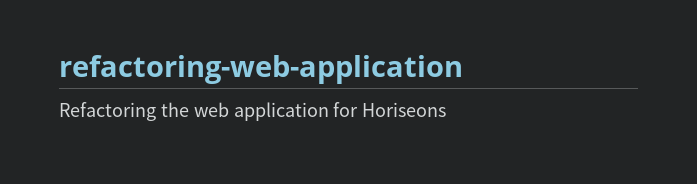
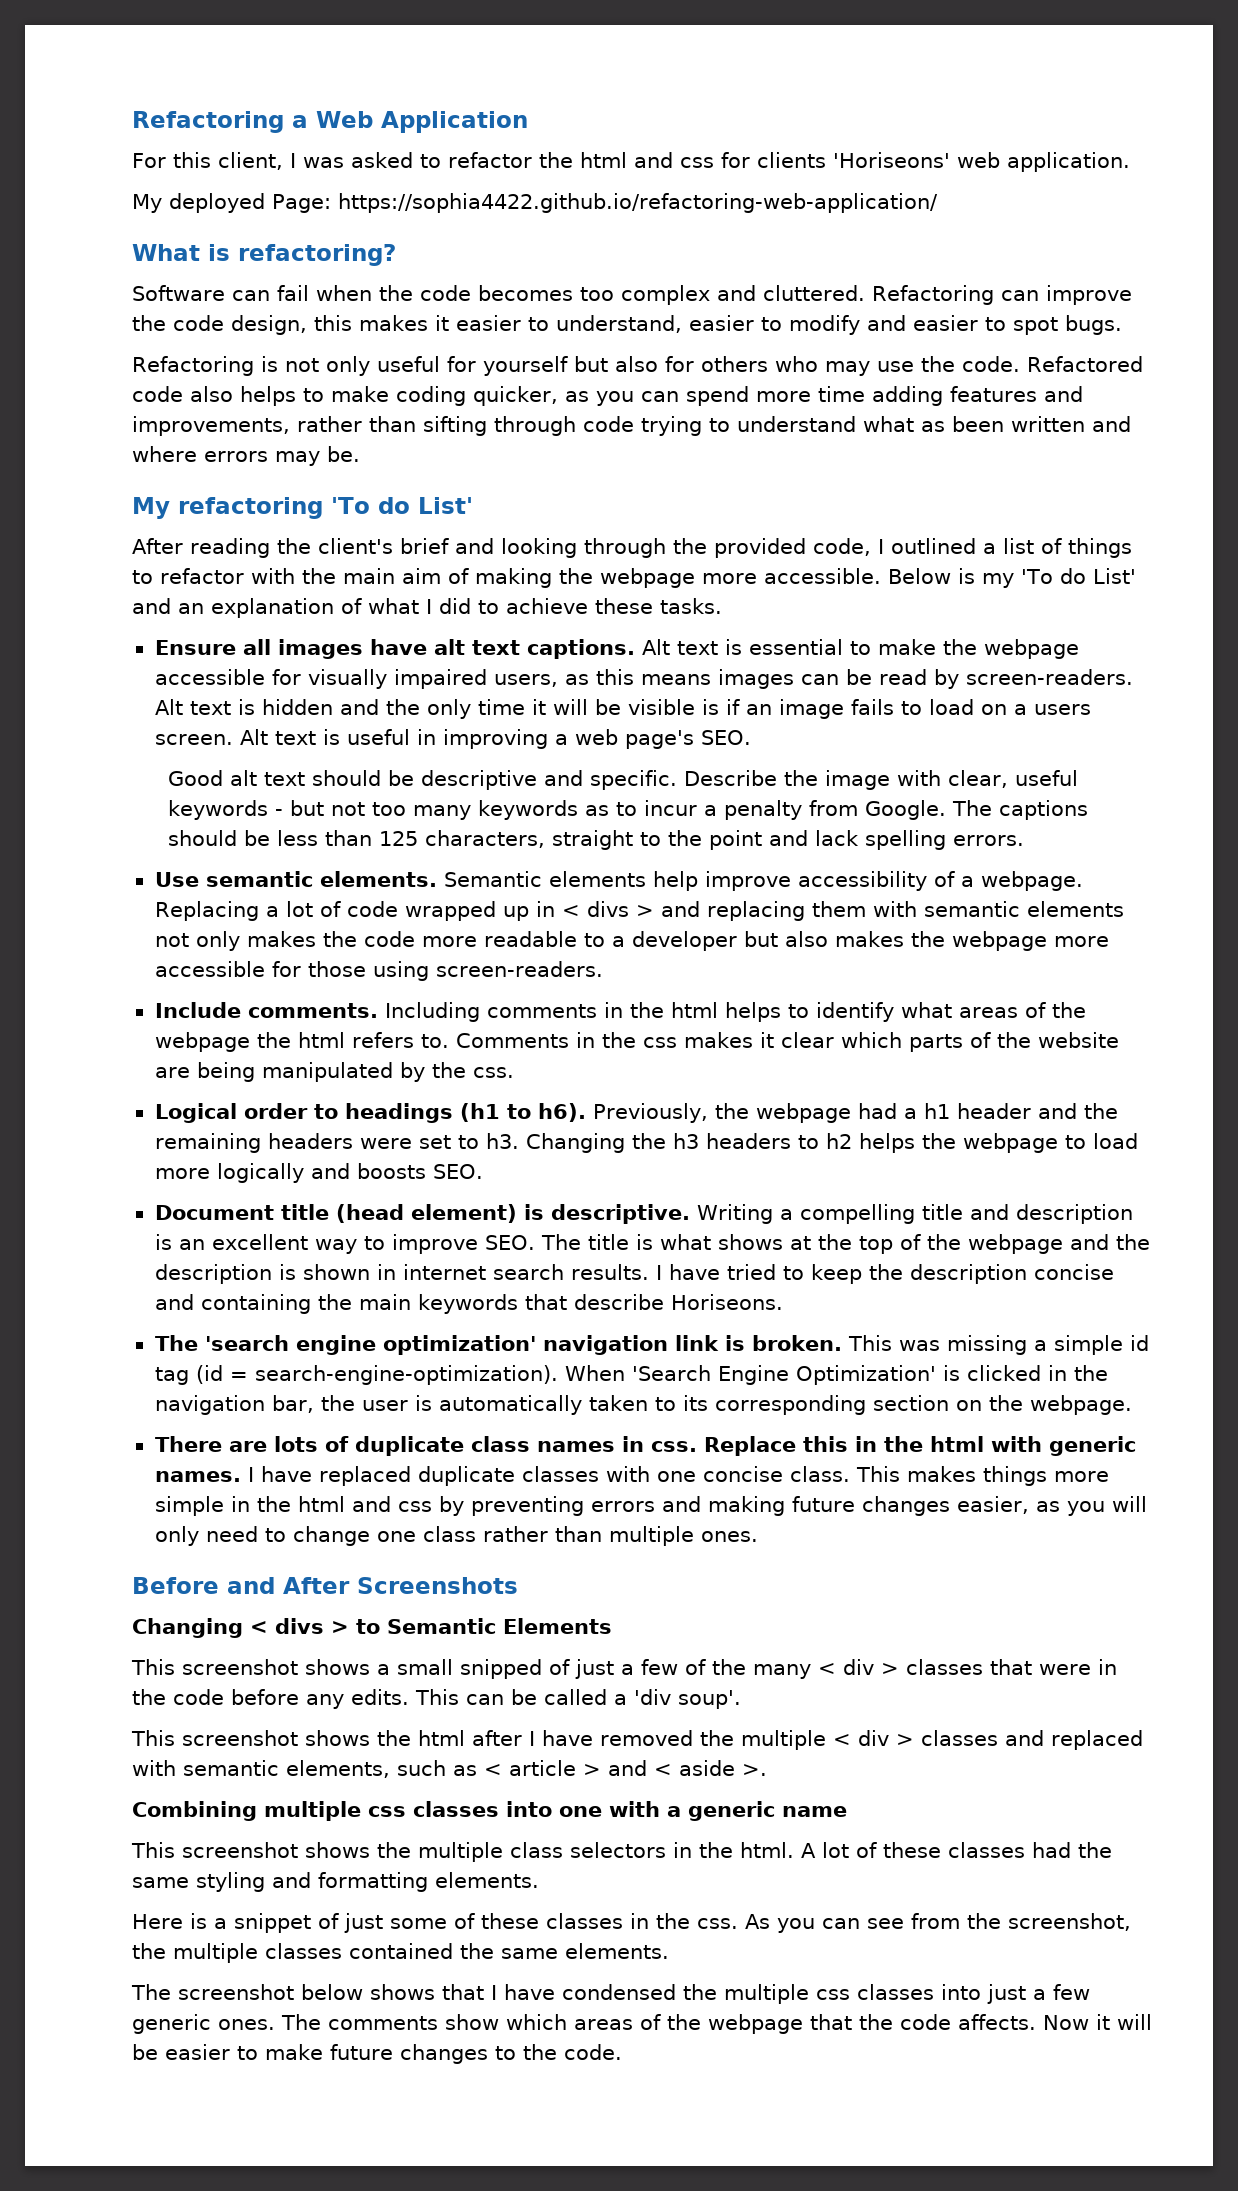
- refactoring-web-application
- Refactoring the web application for Horiseons
+ Refactoring a Web Application
+ For this client, I was asked to refactor the html and css for clients 'Horiseons' web application.
+ My deployed Page: https://sophia4422.github.io/refactoring-web-application/
+ What is refactoring?
+ Software can fail when the code becomes too complex and cluttered. Refactoring can improve the code design, this makes it easier to understand, easier to modify and easier to spot bugs.
+ Refactoring is not only useful for yourself but also for others who may use the code. Refactored code also helps to make coding quicker, as you can spend more time adding features and improvements, rather than sifting through code trying to understand what as been written and where errors may be.
+ My refactoring 'To do List'
+ After reading the client's brief and looking through the provided code, I outlined a list of things to refactor with the main aim of making the webpage more accessible. Below is my 'To do List' and an explanation of what I did to achieve these tasks.
+ Ensure all images have alt text captions. Alt text is essential to make the webpage accessible for visually impaired users, as this means images can be read by screen-readers. Alt text is hidden and the only time it will be visible is if an image fails to load on a users screen. Alt text is useful in improving a web page's SEO.
+ Good alt text should be descriptive and specific. Describe the image with clear, useful keywords - but not too many keywords as to incur a penalty from Google. The captions should be less than 125 characters, straight to the point and lack spelling errors.
+ Use semantic elements. Semantic elements help improve accessibility of a webpage. Replacing a lot of code wrapped up in < divs > and replacing them with semantic elements not only makes the code more readable to a developer but also makes the webpage more accessible for those using screen-readers.
+ Include comments. Including comments in the html helps to identify what areas of the webpage the html refers to. Comments in the css makes it clear which parts of the website are being manipulated by the css.
+ Logical order to headings (h1 to h6). Previously, the webpage had a h1 header and the remaining headers were set to h3. Changing the h3 headers to h2 helps the webpage to load more logically and boosts SEO.
+ Document title (head element) is descriptive. Writing a compelling title and description is an excellent way to improve SEO. The title is what shows at the top of the webpage and the description is shown in internet search results. I have tried to keep the description concise and containing the main keywords that describe Horiseons.
+ The 'search engine optimization' navigation link is broken. This was missing a simple id tag (id = search-engine-optimization). When 'Search Engine Optimization' is clicked in the navigation bar, the user is automatically taken to its corresponding section on the webpage.
+ There are lots of duplicate class names in css. Replace this in the html with generic names. I have replaced duplicate classes with one concise class. This makes things more simple in the html and css by preventing errors and making future changes easier, as you will only need to change one class rather than multiple ones.
+ Before and After Screenshots
+ Changing < divs > to Semantic Elements
+ This screenshot shows a small snipped of just a few of the many < div > classes that were in the code before any edits. This can be called a 'div soup'.
+ This screenshot shows the html after I have removed the multiple < div > classes and replaced with semantic elements, such as < article > and < aside >.
+ Combining multiple css classes into one with a generic name
+ This screenshot shows the multiple class selectors in the html. A lot of these classes had the same styling and formatting elements.
+ Here is a snippet of just some of these classes in the css. As you can see from the screenshot, the multiple classes contained the same elements.
+ The screenshot below shows that I have condensed the multiple css classes into just a few generic ones. The comments show which areas of the webpage that the code affects. Now it will be easier to make future changes to the code.

